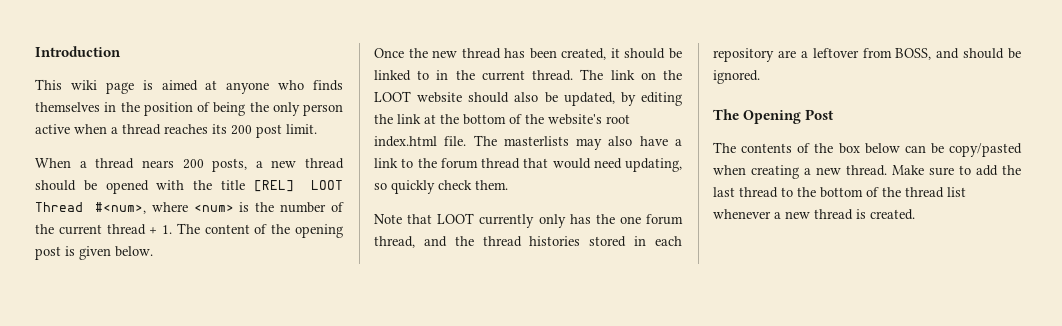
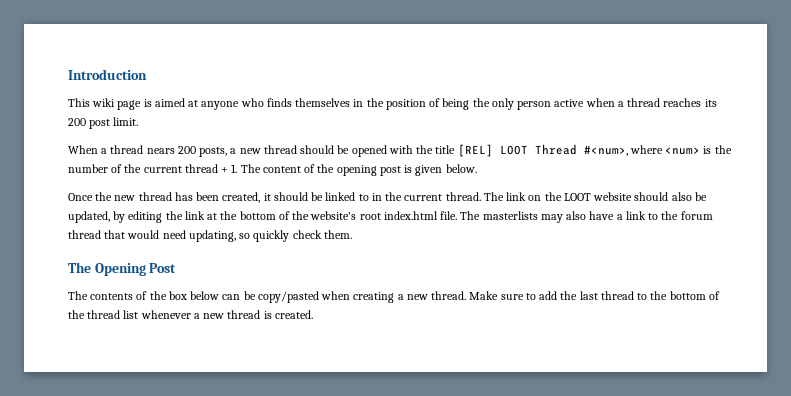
- Note that LOOT currently only has the one forum thread, and the thread histories stored in each repository are a leftover from BOSS, and should be ignored.

